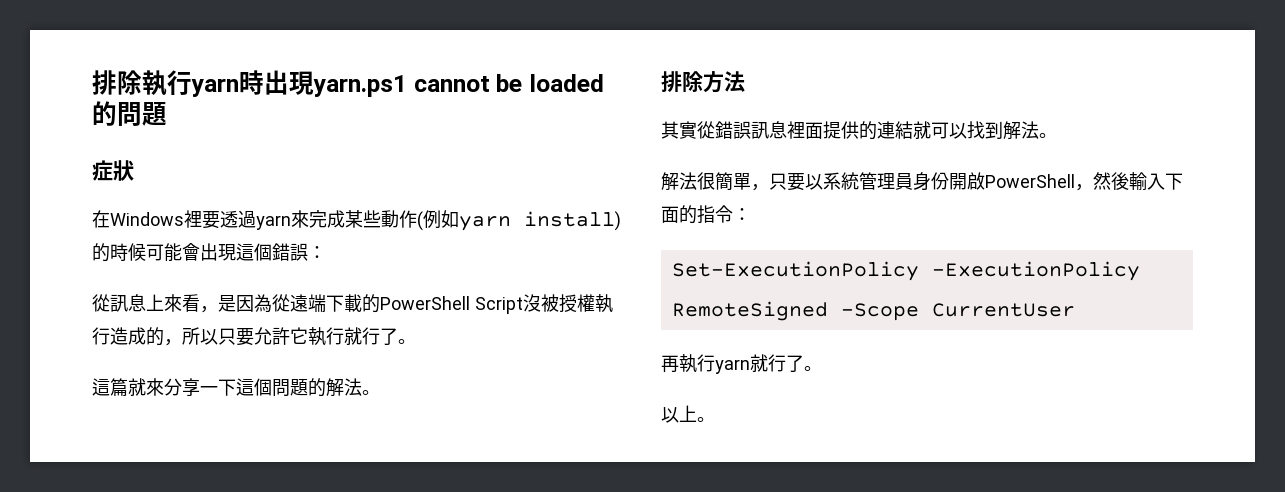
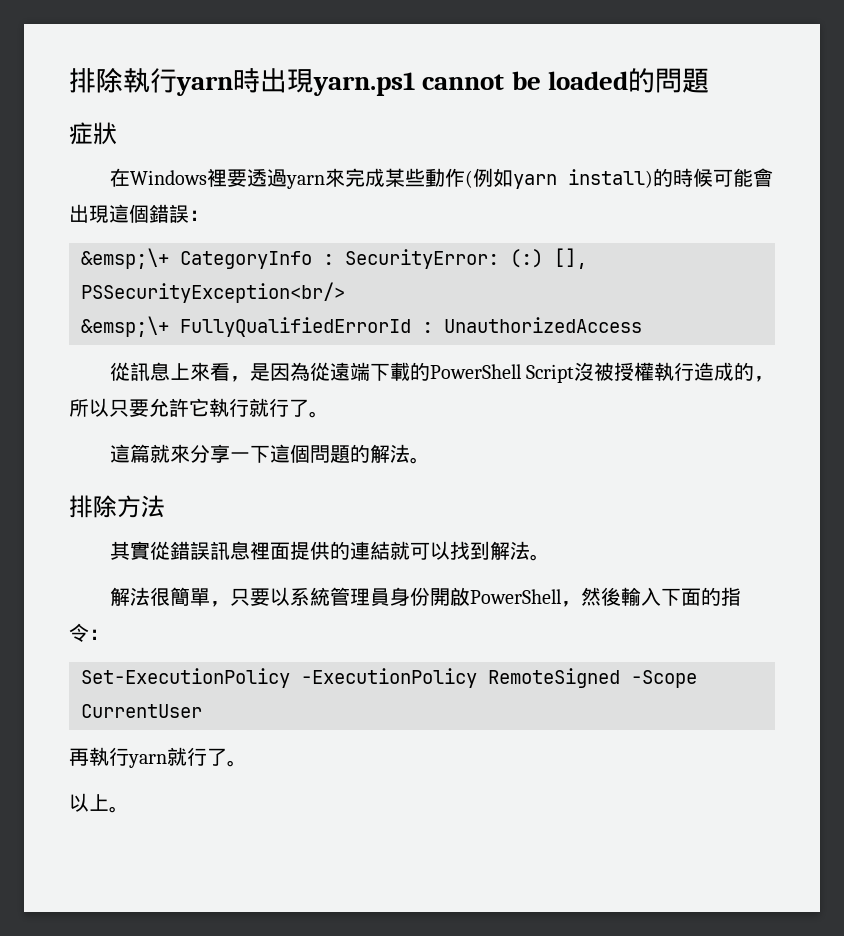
+ &emsp;\+ CategoryInfo : SecurityError: (:) [], PSSecurityException<br/>
+ &emsp;\+ FullyQualifiedErrorId : UnauthorizedAccess

